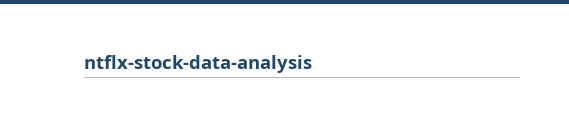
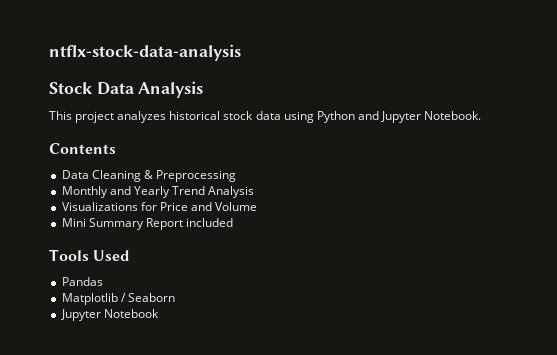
+ Stock Data Analysis
+ This project analyzes historical stock data using Python and Jupyter Notebook.
+ Contents
+ Data Cleaning & Preprocessing
+ Monthly and Yearly Trend Analysis
+ Visualizations for Price and Volume
+ Mini Summary Report included
+ Tools Used
+ Pandas
+ Matplotlib / Seaborn
+ Jupyter Notebook

